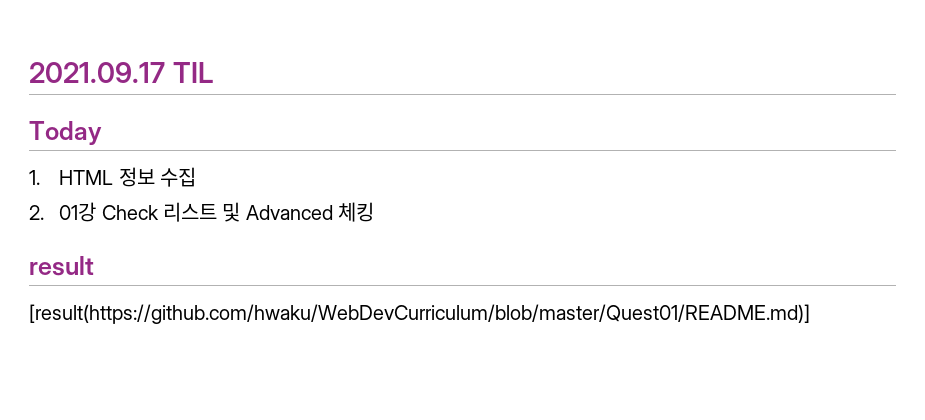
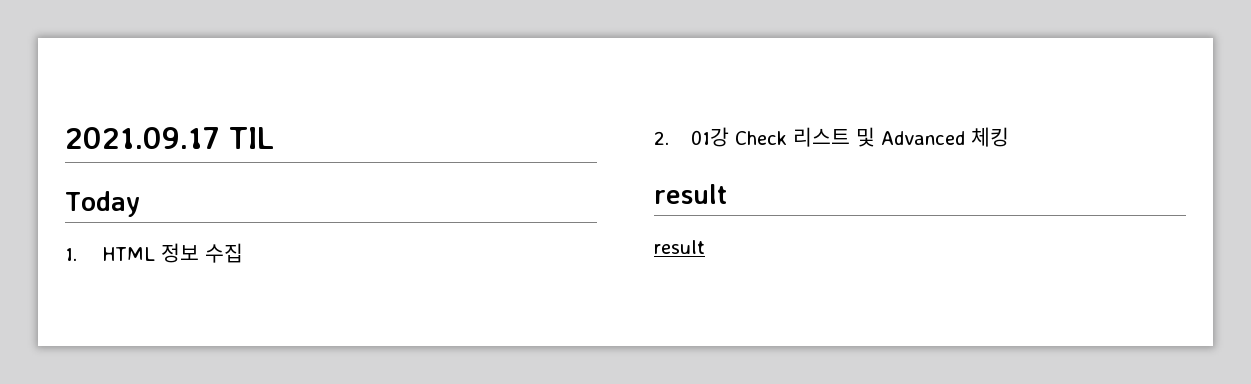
  2. 01강 Check 리스트 및 Advanced 체킹
  result
- [result(https://github.com/hwaku/WebDevCurriculum/blob/master/Quest01/README.md)]
+ result

